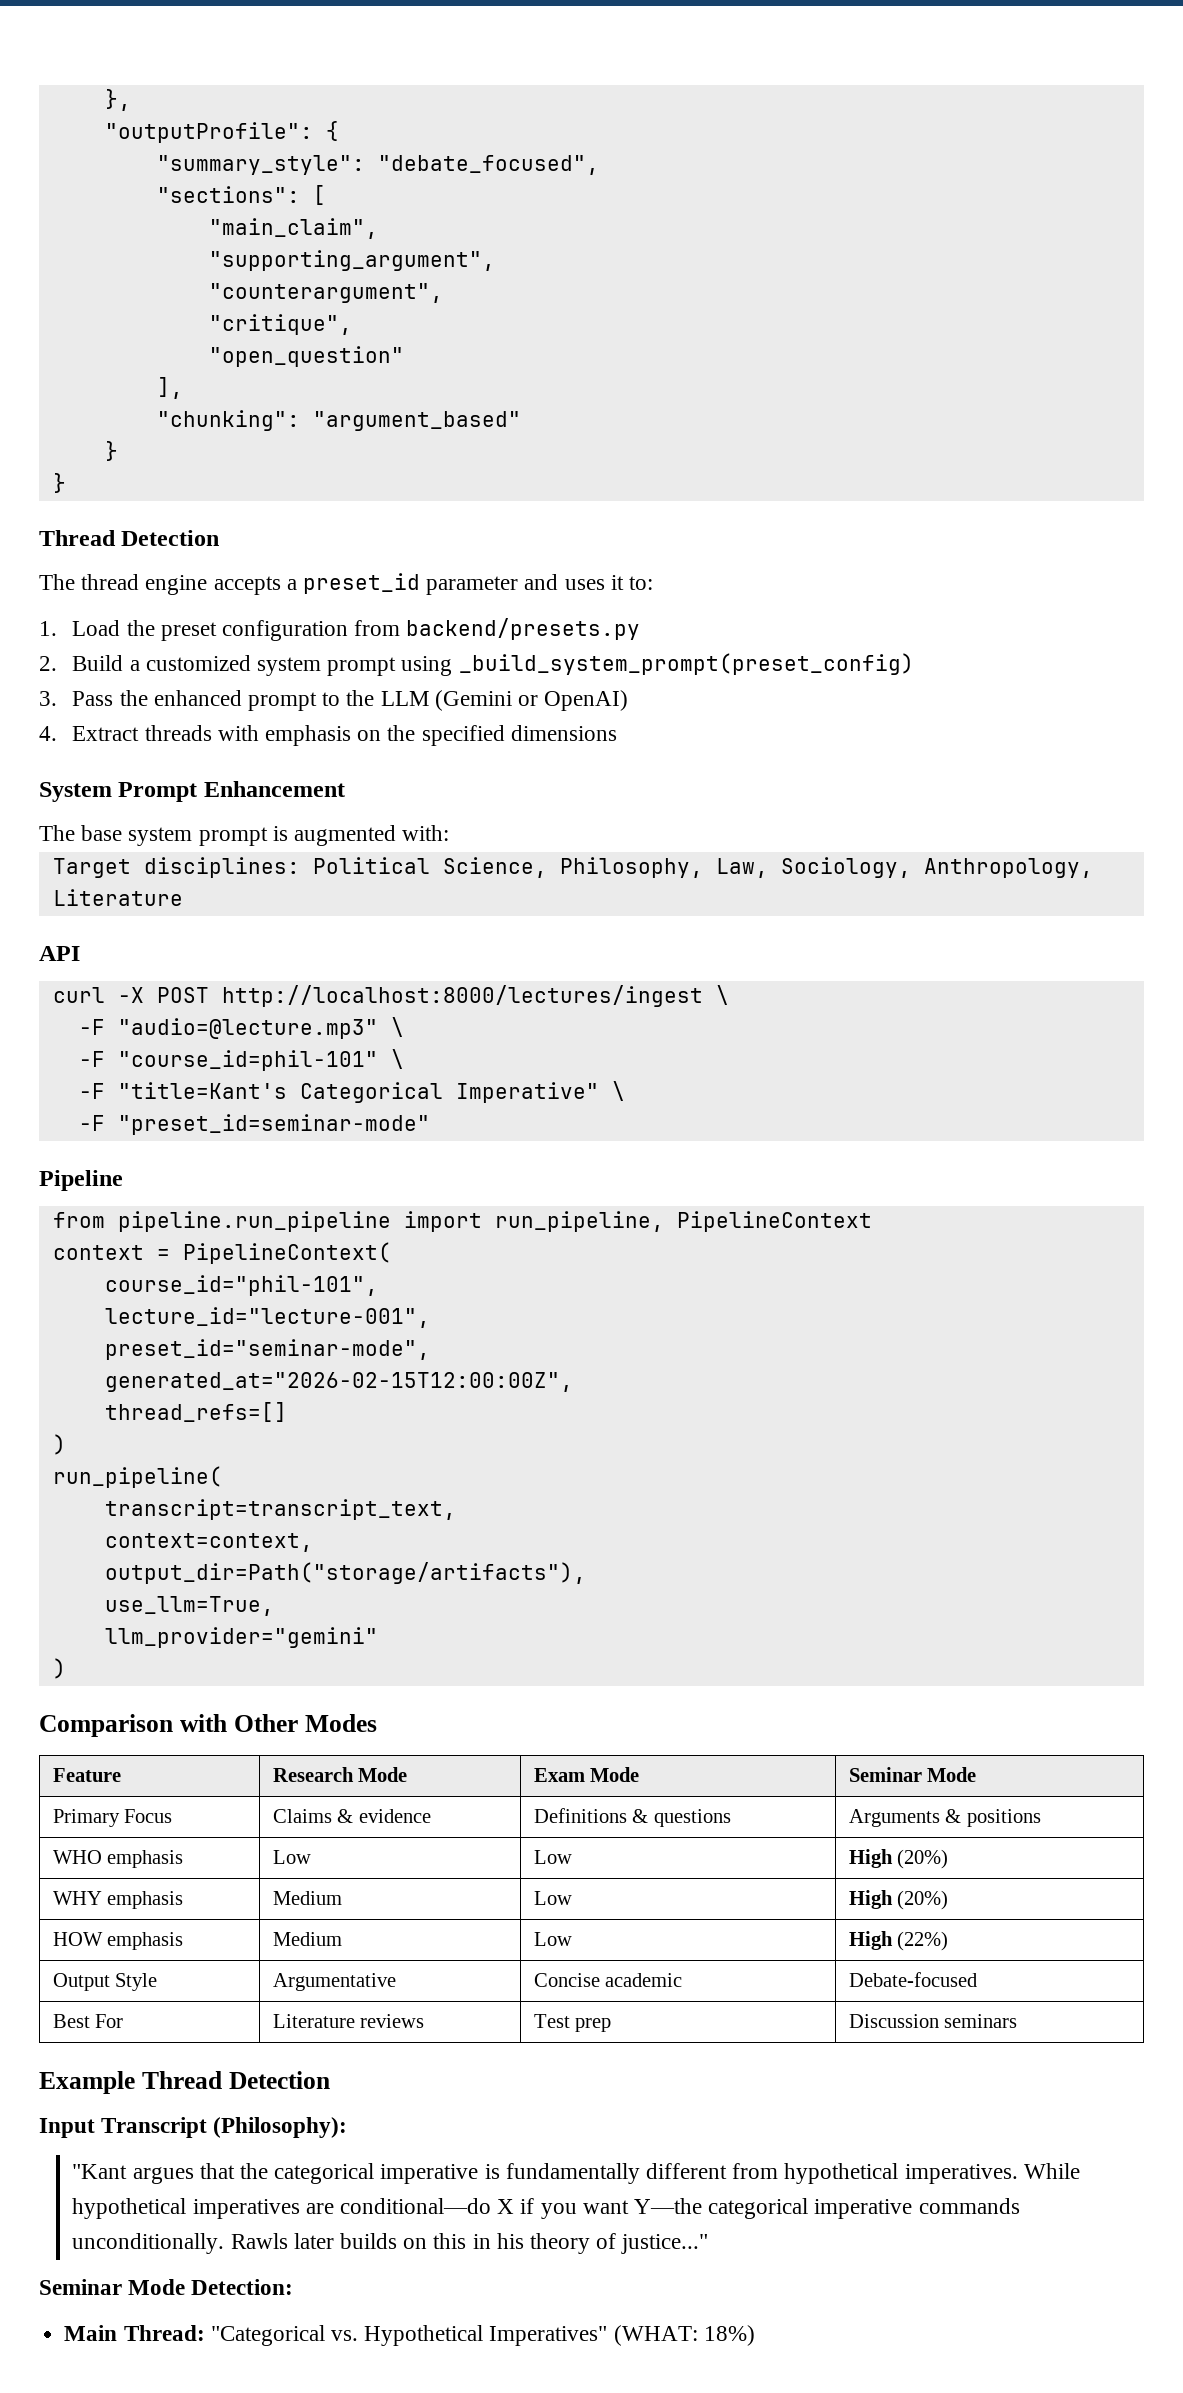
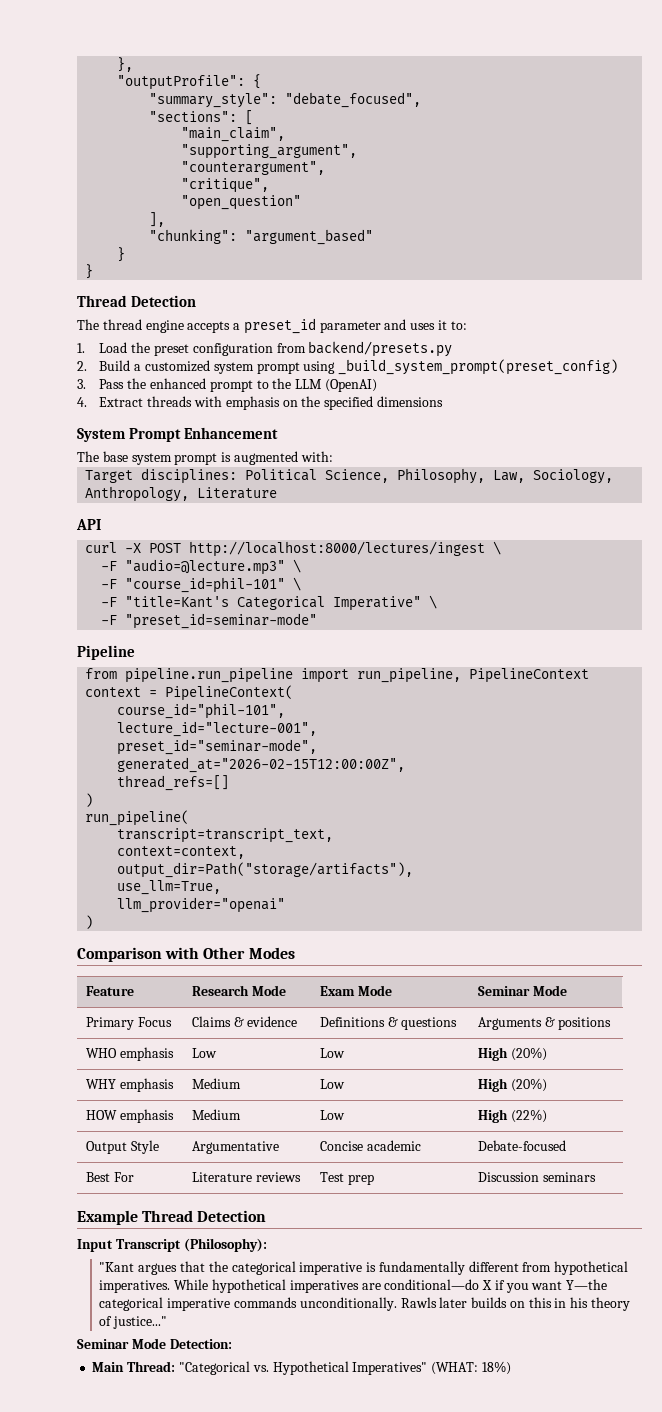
- 3. Pass the enhanced prompt to the LLM (Gemini or OpenAI)
+ 3. Pass the enhanced prompt to the LLM (OpenAI)
- llm_provider="gemini"
+ llm_provider="openai"

